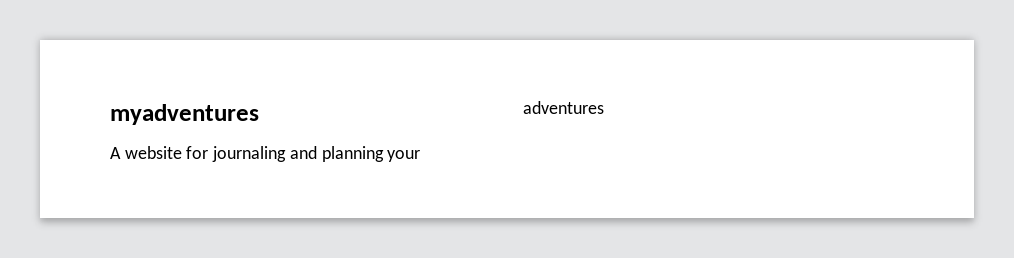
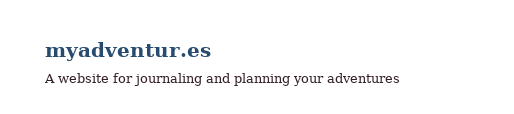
- myadventures
+ myadventur.es

